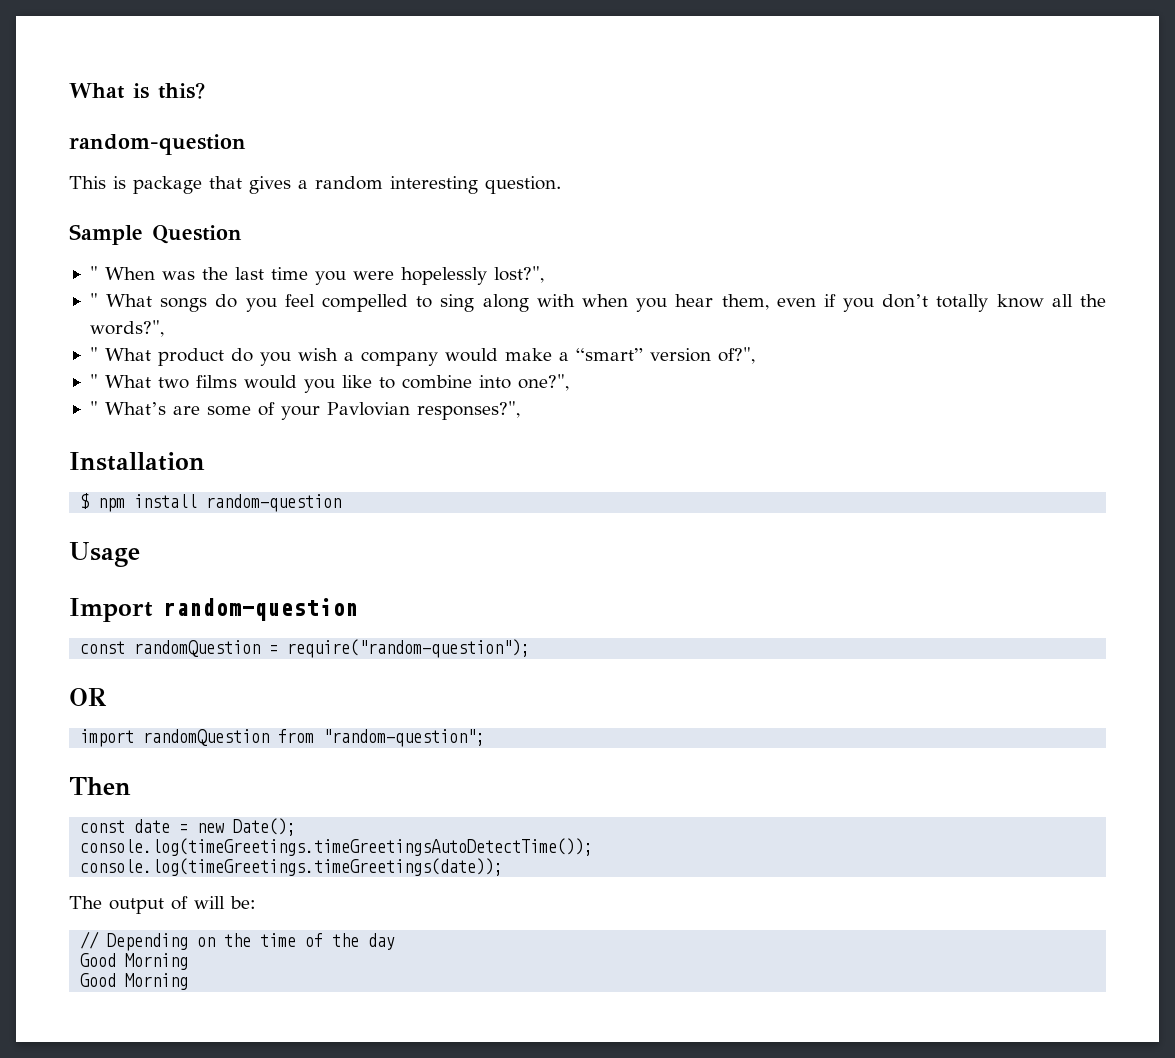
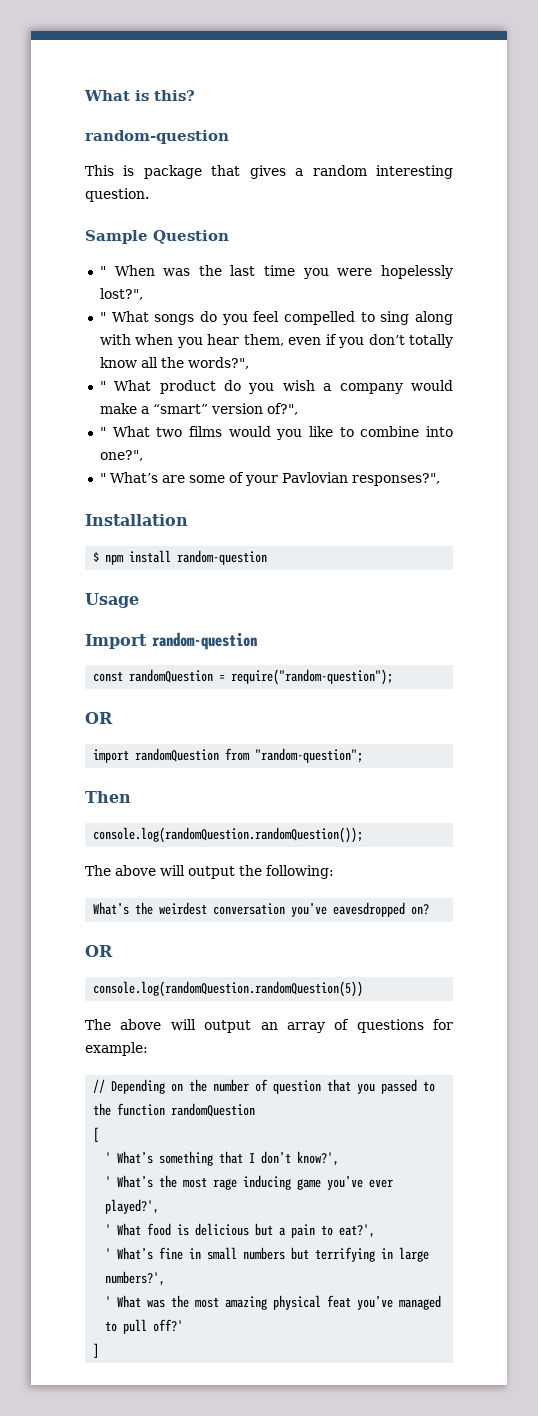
- const date = new Date();
- console.log(timeGreetings.timeGreetingsAutoDetectTime());
- console.log(timeGreetings.timeGreetings(date));
- The output of will be:
- // Depending on the time of the day
- Good Morning
- Good Morning
+ console.log(randomQuestion.randomQuestion());
+ The above will output the following:
+ What’s the weirdest conversation you’ve eavesdropped on?
+ OR
+ console.log(randomQuestion.randomQuestion(5))
+ The above will output an array of questions for example:
+ // Depending on the number of question that you passed to the function randomQuestion
+ [
+ ' What’s something that I don’t know?',
+ ' What’s the most rage inducing game you’ve ever played?',
+ ' What food is delicious but a pain to eat?',
+ ' What’s fine in small numbers but terrifying in large numbers?',
+ ' What was the most amazing physical feat you’ve managed to pull off?'
+ ]

